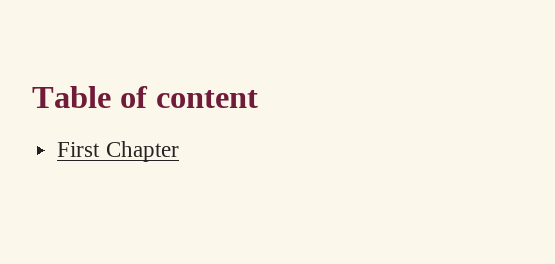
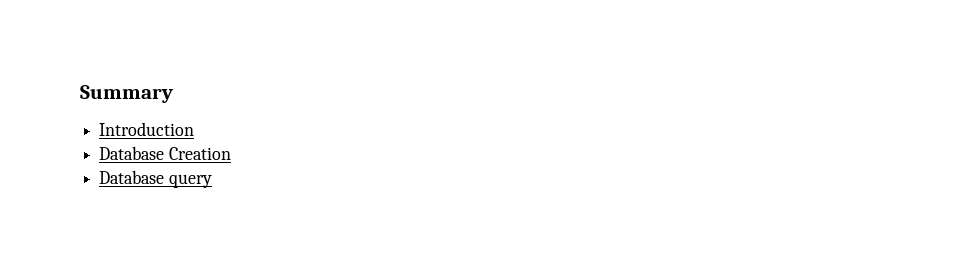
- Table of content
- First Chapter
+ Summary
+ Introduction
+ Database Creation
+ Database query

